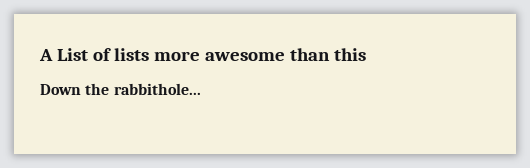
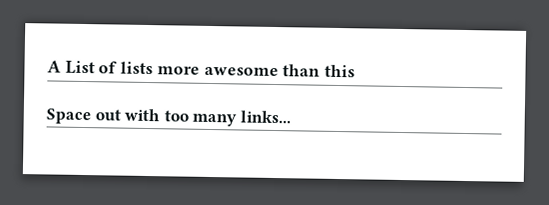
- Down the rabbithole...
+ Space out with too many links...

